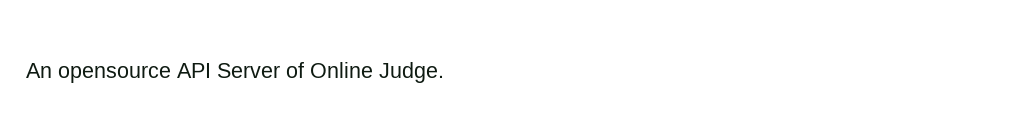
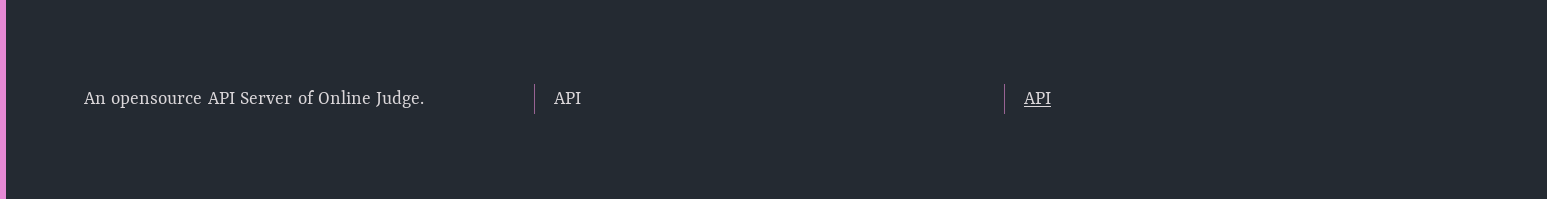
  An opensource API Server of Online Judge.
+ API
+ API

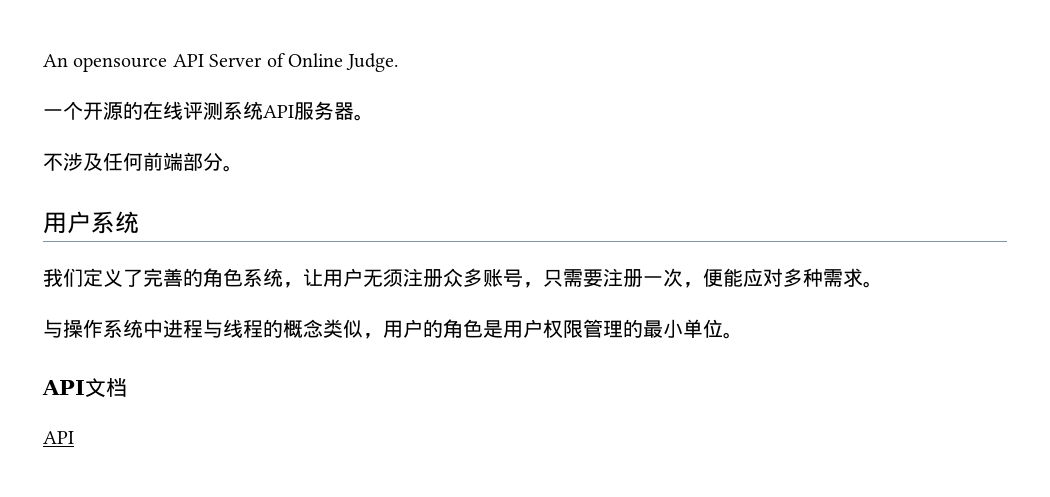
  An opensource API Server of Online Judge.
- API
+ 一个开源的在线评测系统API服务器。
+ 不涉及任何前端部分。
+ 用户系统
+ 我们定义了完善的角色系统，让用户无须注册众多账号，只需要注册一次，便能应对多种需求。
+ 与操作系统中进程与线程的概念类似，用户的角色是用户权限管理的最小单位。
+ API文档

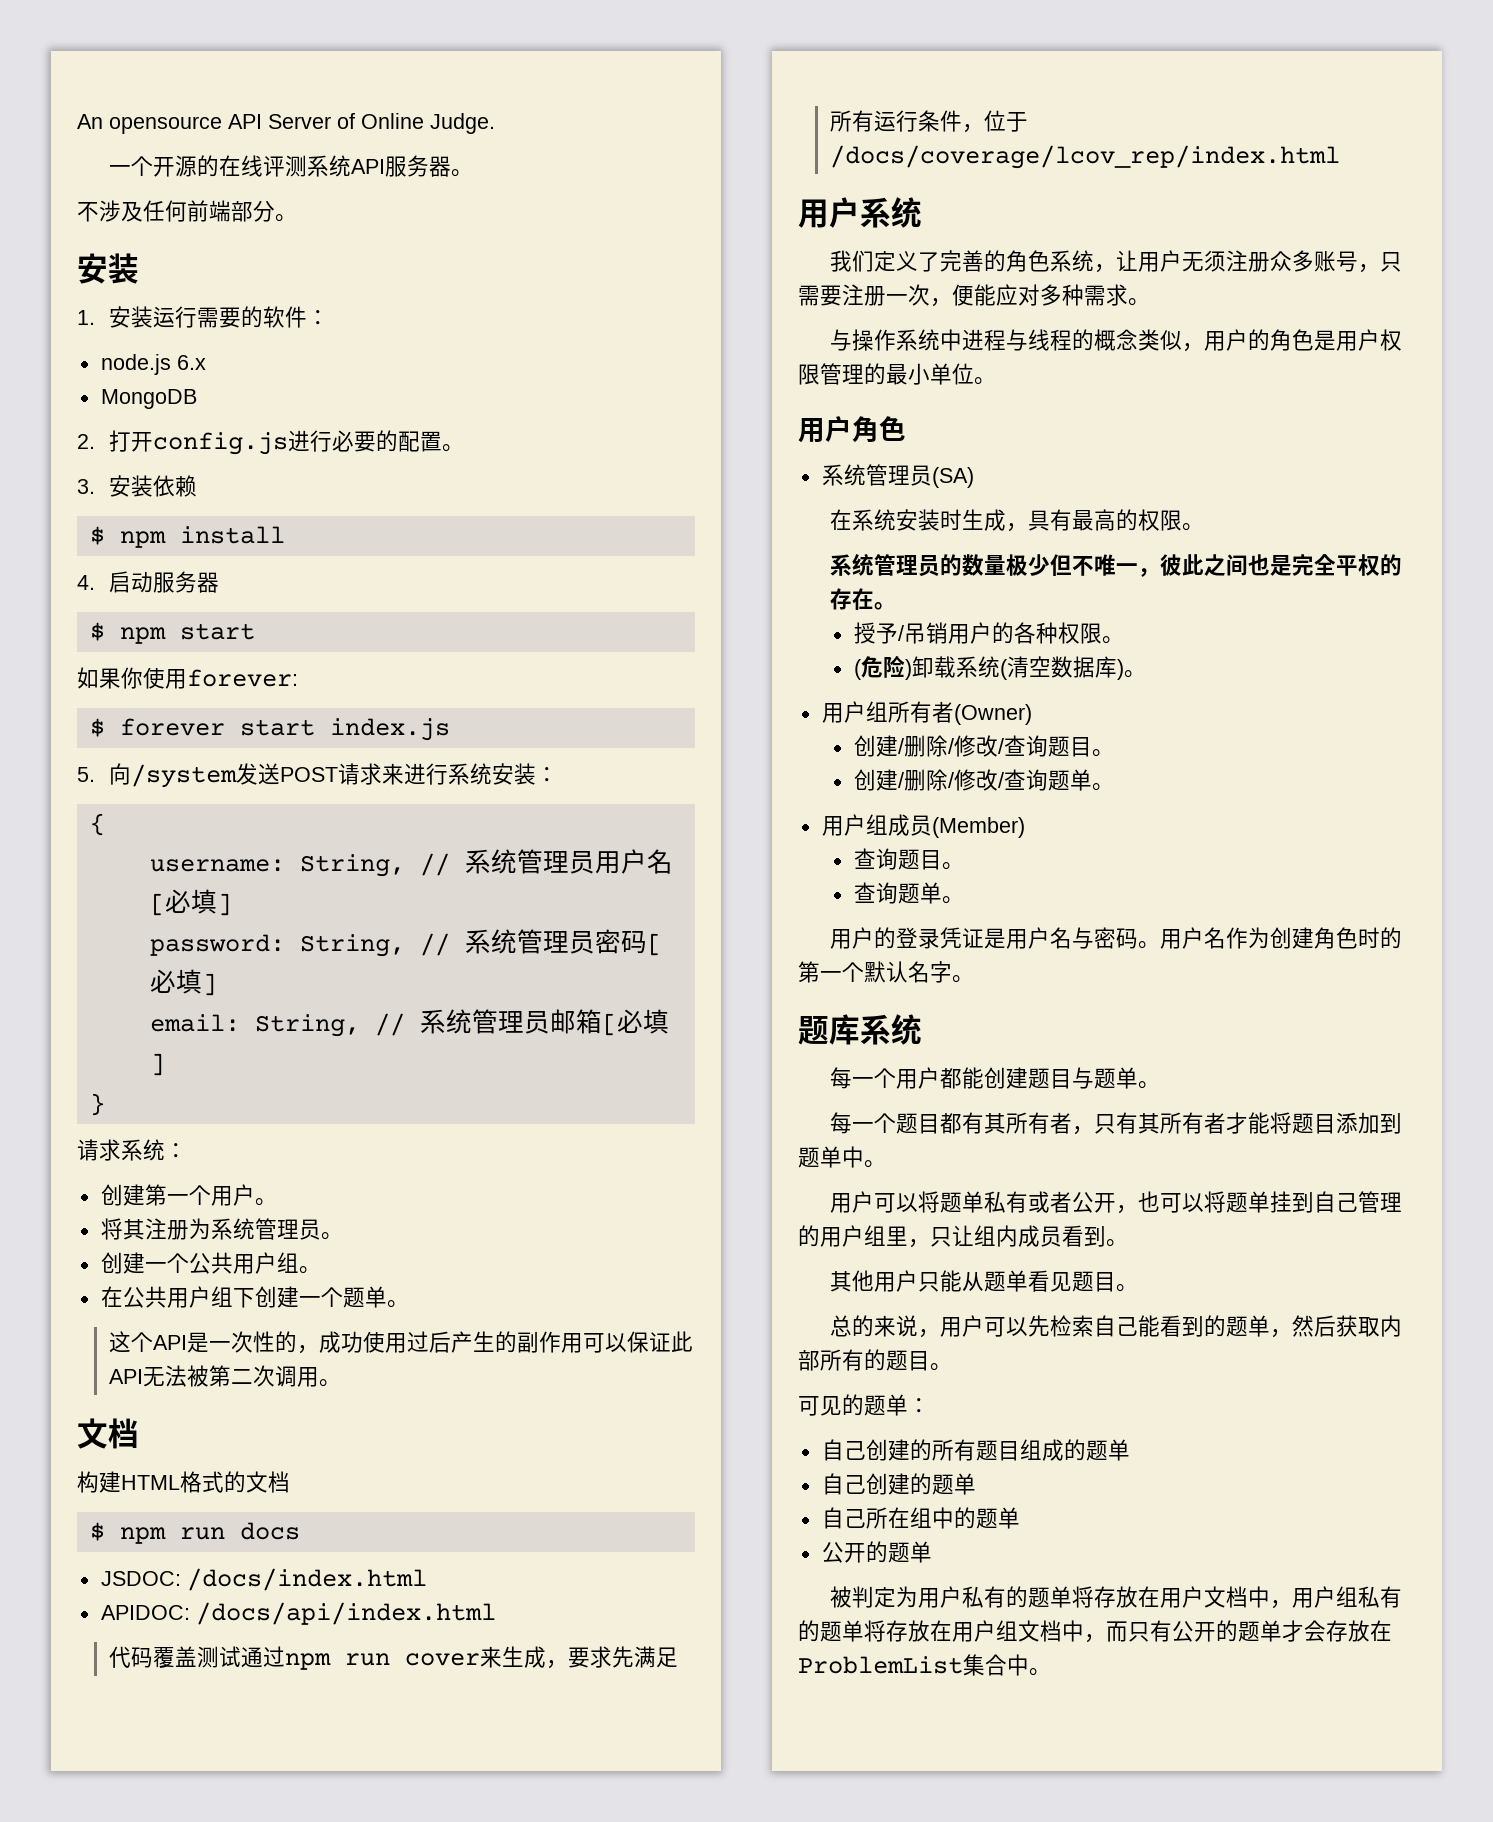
  不涉及任何前端部分。
+ 安装
+ 1.安装运行需要的软件：
+ node.js 6.x
+ MongoDB
+ 2.打开config.js进行必要的配置。
+ 3.安装依赖
+ $ npm install
+ 4.启动服务器
+ $ npm start
+ 如果你使用forever:
+ $ forever start index.js
+ 5.向/system发送POST请求来进行系统安装：
+ {
+ username: String, // 系统管理员用户名[必填]
+ password: String, // 系统管理员密码[必填]
+ email: String, // 系统管理员邮箱[必填]
+ }
+ 请求系统：
+ 创建第一个用户。
+ 将其注册为系统管理员。
+ 创建一个公共用户组。
+ 在公共用户组下创建一个题单。
+ 这个API是一次性的，成功使用过后产生的副作用可以保证此API无法被第二次调用。
+ 文档
+ 构建HTML格式的文档
+ $ npm run docs
+ JSDOC: /docs/index.html
+ APIDOC: /docs/api/index.html
+ 代码覆盖测试通过npm run cover来生成，要求先满足所有运行条件，位于/docs/coverage/lcov_rep/index.html
- API文档
- API
+ 用户角色
+ 系统管理员(SA)
+ 在系统安装时生成，具有最高的权限。
+ 系统管理员的数量极少但不唯一，彼此之间也是完全平权的存在。
+ 授予/吊销用户的各种权限。
+ (危险)卸载系统(清空数据库)。
+ 用户组所有者(Owner)
+ 创建/删除/修改/查询题目。
+ 创建/删除/修改/查询题单。
+ 用户组成员(Member)
+ 查询题目。
+ 查询题单。
+ 用户的登录凭证是用户名与密码。用户名作为创建角色时的第一个默认名字。
+ 题库系统
+ 每一个用户都能创建题目与题单。
+ 每一个题目都有其所有者，只有其所有者才能将题目添加到题单中。
+ 用户可以将题单私有或者公开，也可以将题单挂到自己管理的用户组里，只让组内成员看到。
+ 其他用户只能从题单看见题目。
+ 总的来说，用户可以先检索自己能看到的题单，然后获取内部所有的题目。
+ 可见的题单：
+ 自己创建的所有题目组成的题单
+ 自己创建的题单
+ 自己所在组中的题单
+ 公开的题单
+ 被判定为用户私有的题单将存放在用户文档中，用户组私有的题单将存放在用户组文档中，而只有公开的题单才会存放在ProblemList集合中。

